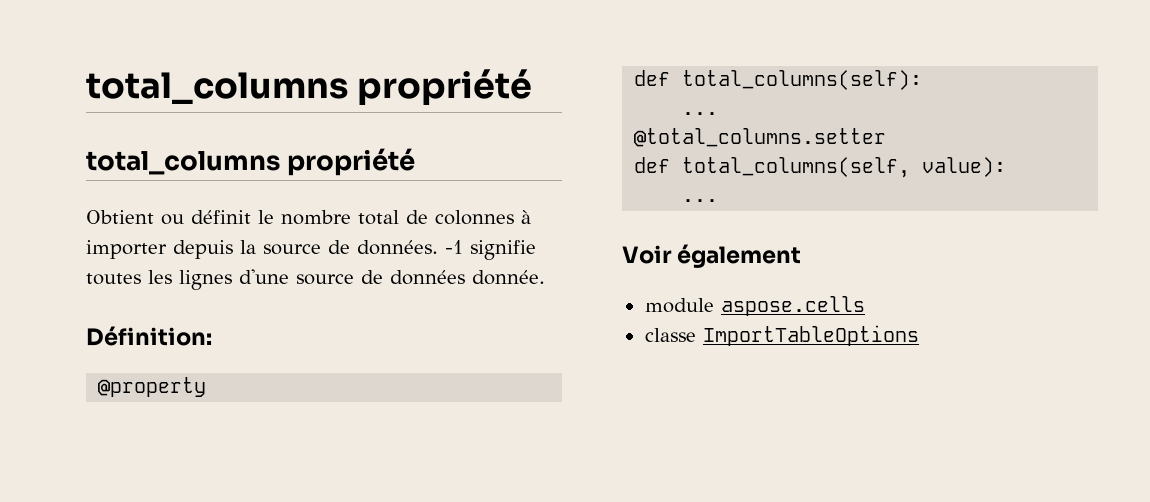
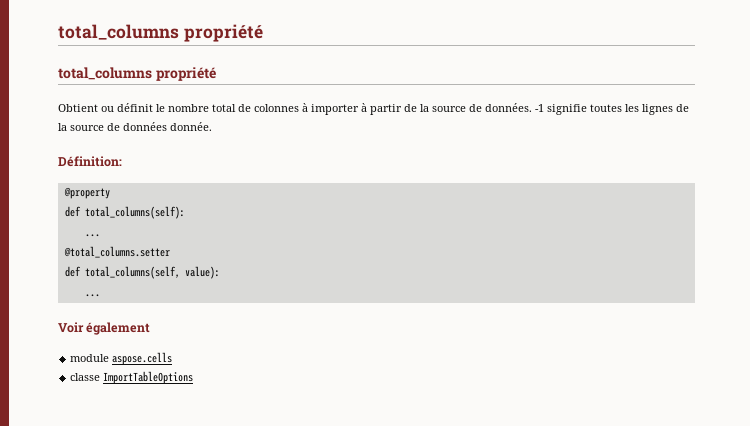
- Obtient ou définit le nombre total de colonnes à importer depuis la source de données.
+ Obtient ou définit le nombre total de colonnes à importer à partir de la source de données.
- -1 signifie toutes les lignes d'une source de données donnée.
+ -1 signifie toutes les lignes de la source de données donnée.

